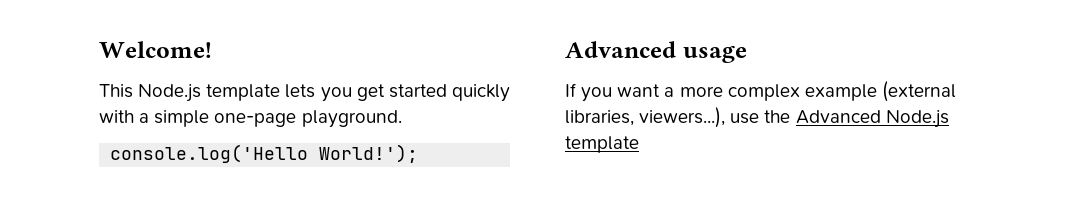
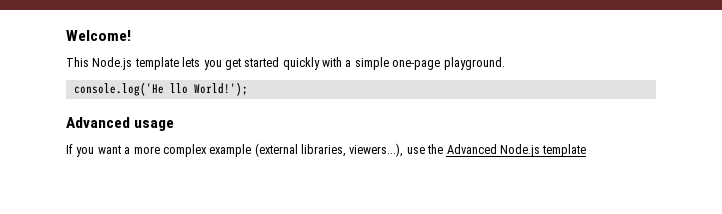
- console.log('Hello World!');
+ console.log('He llo World!');

